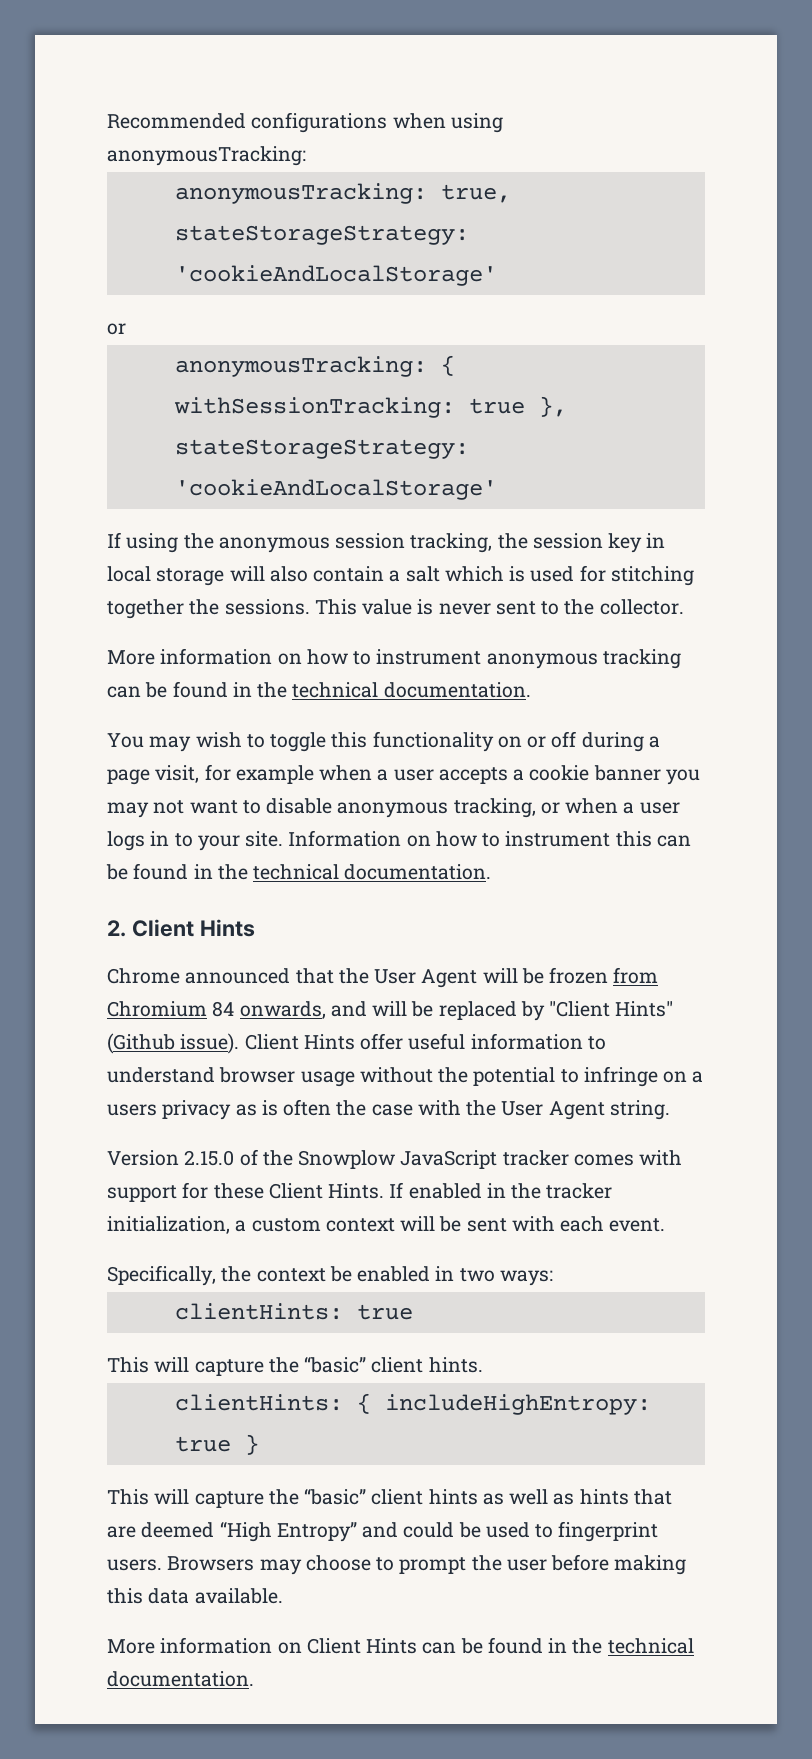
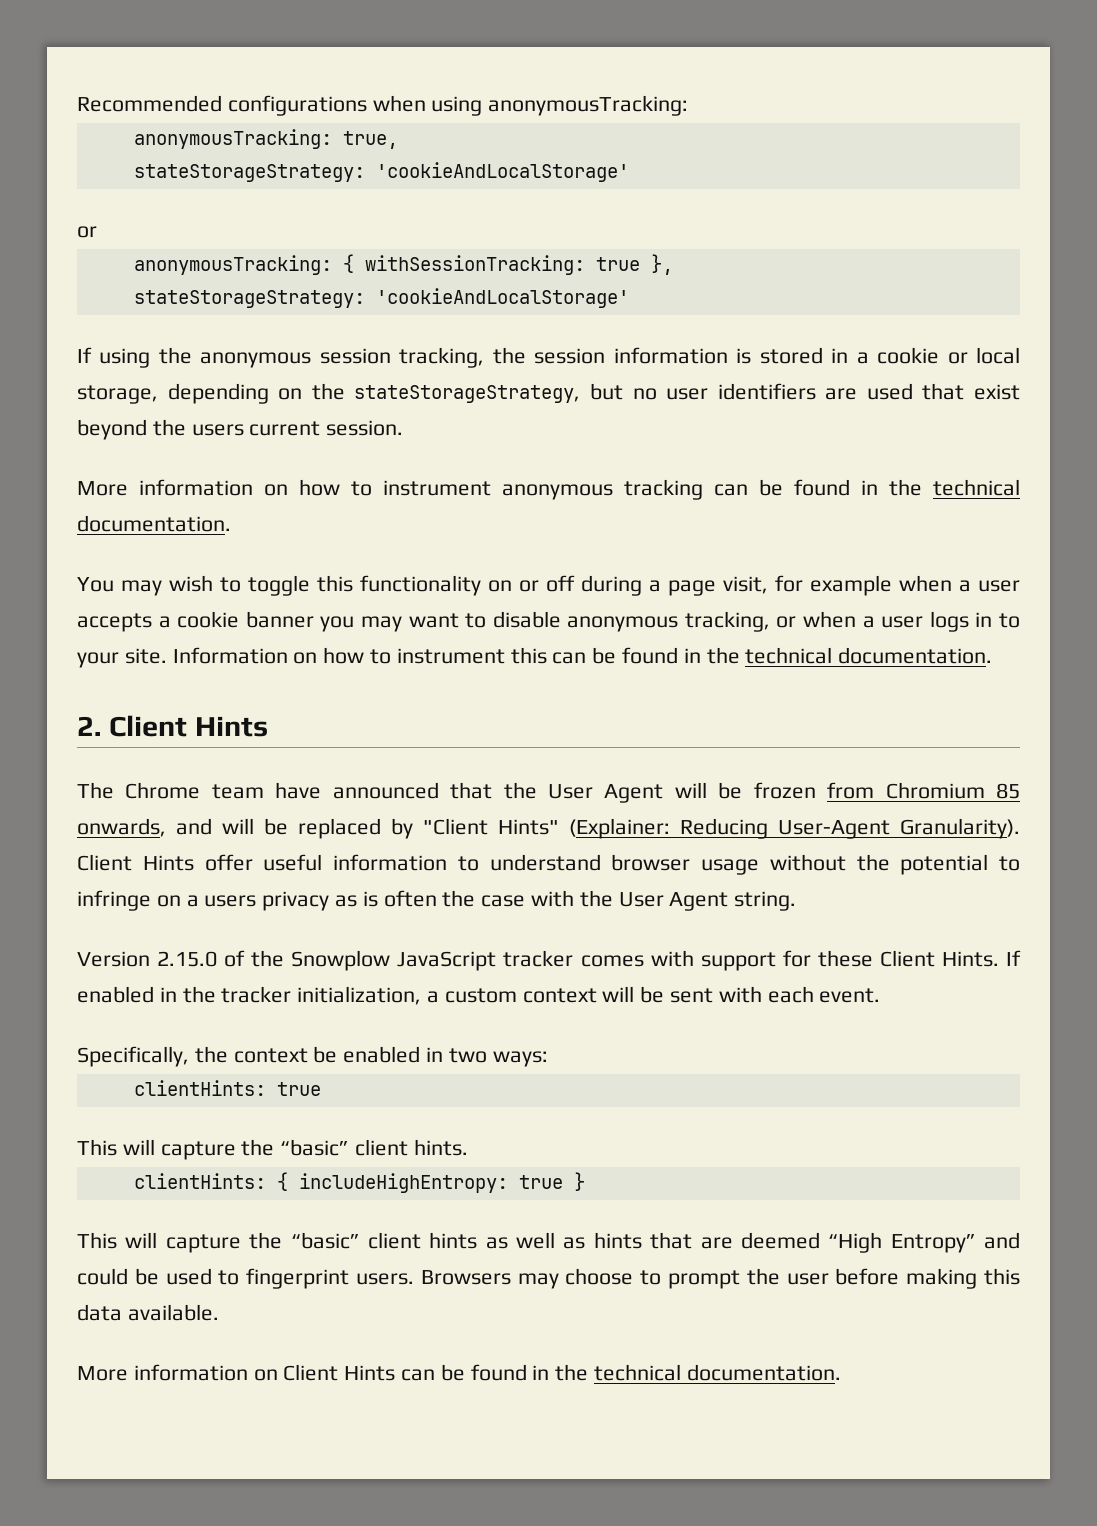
- If using the anonymous session tracking, the session key in local storage will also contain a salt which is used for stitching together the sessions. This value is never sent to the collector.
+ If using the anonymous session tracking, the session information is stored in a cookie or local storage, depending on the stateStorageStrategy, but no user identifiers are used that exist beyond the users current session.
- You may wish to toggle this functionality on or off during a page visit, for example when a user accepts a cookie banner you may not want to disable anonymous tracking, or when a user logs in to your site.
+ You may wish to toggle this functionality on or off during a page visit, for example when a user accepts a cookie banner you may want to disable anonymous tracking, or when a user logs in to your site.
- Chrome announced that the User Agent will be frozen from Chromium 84 onwards, and will be replaced by "Client Hints" (Github issue).
+ The Chrome team have announced that the User Agent will be frozen from Chromium 85 onwards, and will be replaced by "Client Hints" (Explainer: Reducing User-Agent Granularity).

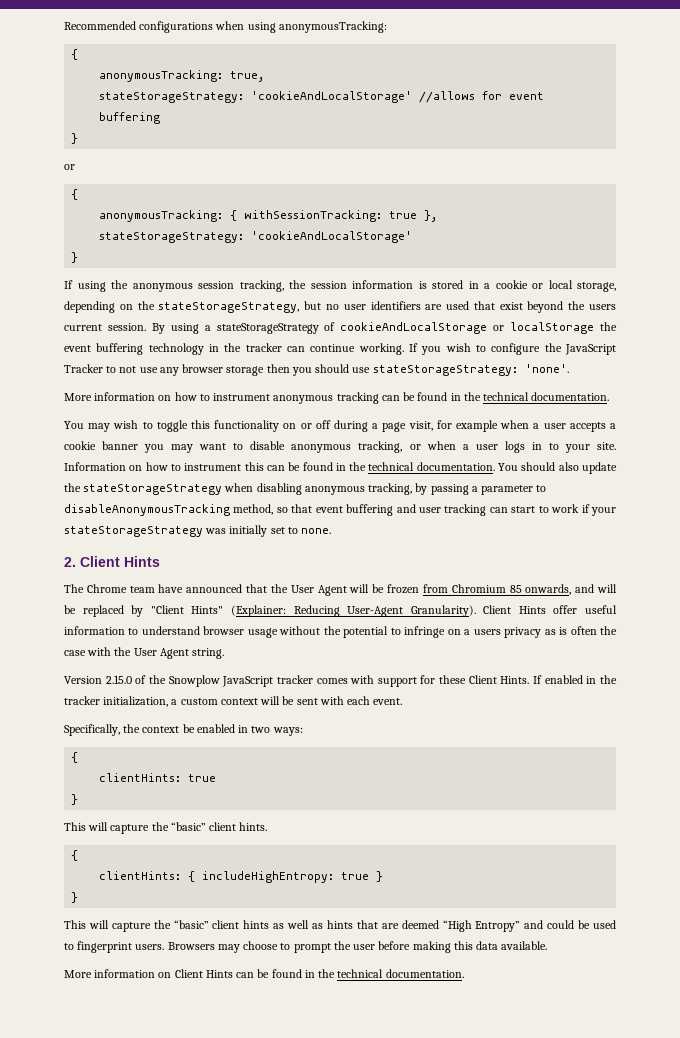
  Recommended configurations when using anonymousTracking:
+ {
  anonymousTracking: true,
- stateStorageStrategy: 'cookieAndLocalStorage'
+ stateStorageStrategy: 'cookieAndLocalStorage' //allows for event buffering
+ }
  or
+ {
  anonymousTracking: { withSessionTracking: true },
  stateStorageStrategy: 'cookieAndLocalStorage'
+ }
+ By using a stateStorageStrategy of cookieAndLocalStorage or localStorage the event buffering technology in the tracker can continue working. If you wish to configure the JavaScript Tracker to not use any browser storage then you should use stateStorageStrategy: 'none'.
+ You should also update the stateStorageStrategy when disabling anonymous tracking, by passing a parameter to disableAnonymousTracking method, so that event buffering and user tracking can start to work if your stateStorageStrategy was initially set to none.
  Specifically, the context be enabled in two ways:
+ {
  clientHints: true
+ }
  This will capture the “basic” client hints.
+ {
  clientHints: { includeHighEntropy: true }
+ }

